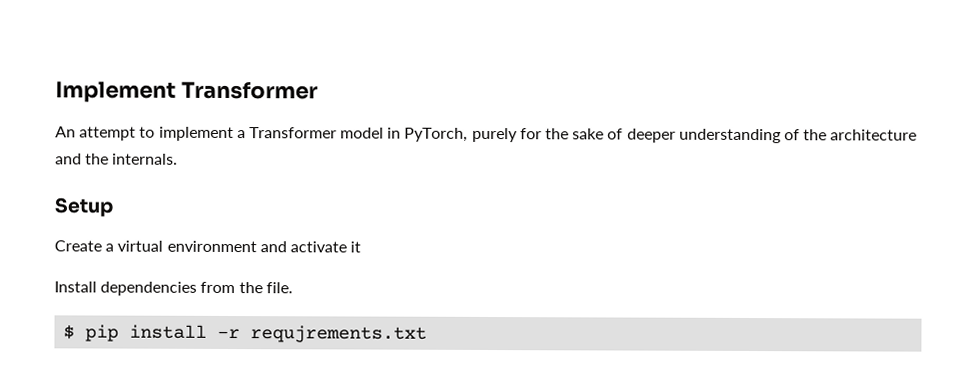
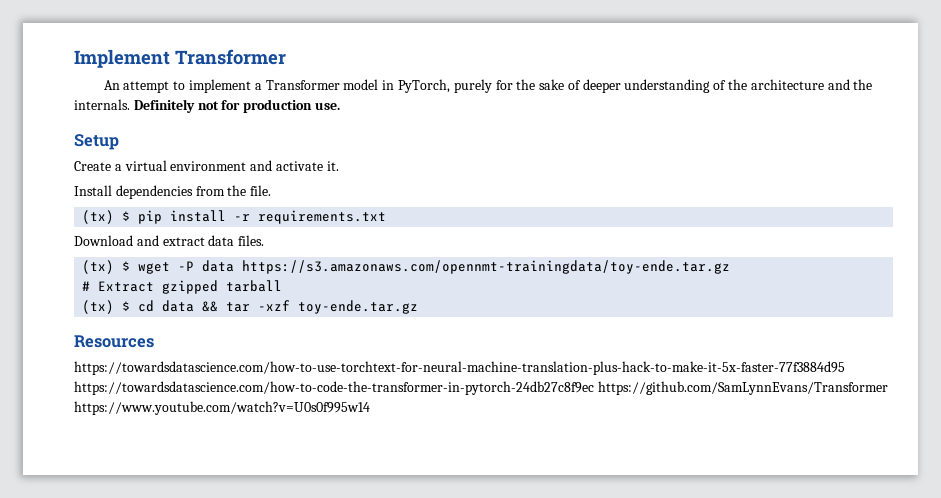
+ Definitely not for production use.
- Create a virtual environment and activate it
+ Create a virtual environment and activate it.
- $ pip install -r requjrements.txt
+ (tx) $ pip install -r requirements.txt
+ Download and extract data files.
+ (tx) $ wget -P data https://s3.amazonaws.com/opennmt-trainingdata/toy-ende.tar.gz
+ # Extract gzipped tarball
+ (tx) $ cd data && tar -xzf toy-ende.tar.gz
+ Resources
+ https://towardsdatascience.com/how-to-use-torchtext-for-neural-machine-translation-plus-hack-to-make-it-5x-faster-77f3884d95 https://towardsdatascience.com/how-to-code-the-transformer-in-pytorch-24db27c8f9ec https://github.com/SamLynnEvans/Transformer https://www.youtube.com/watch?v=U0s0f995w14

